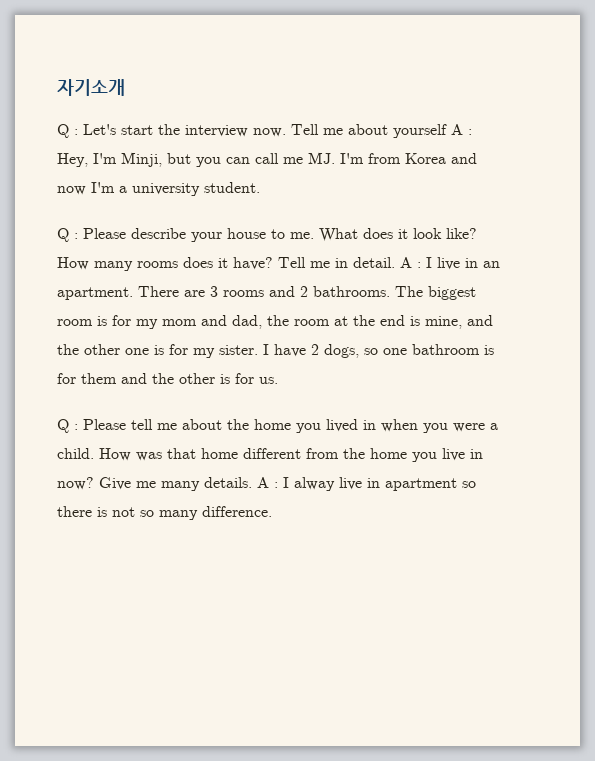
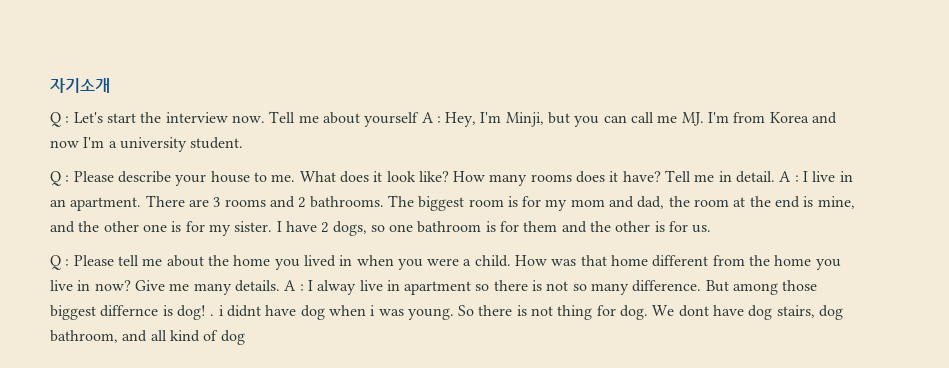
+ But among those biggest differnce is dog! . i didnt have dog when i was young. So there is not thing for dog. We dont have dog stairs, dog bathroom, and all kind of dog

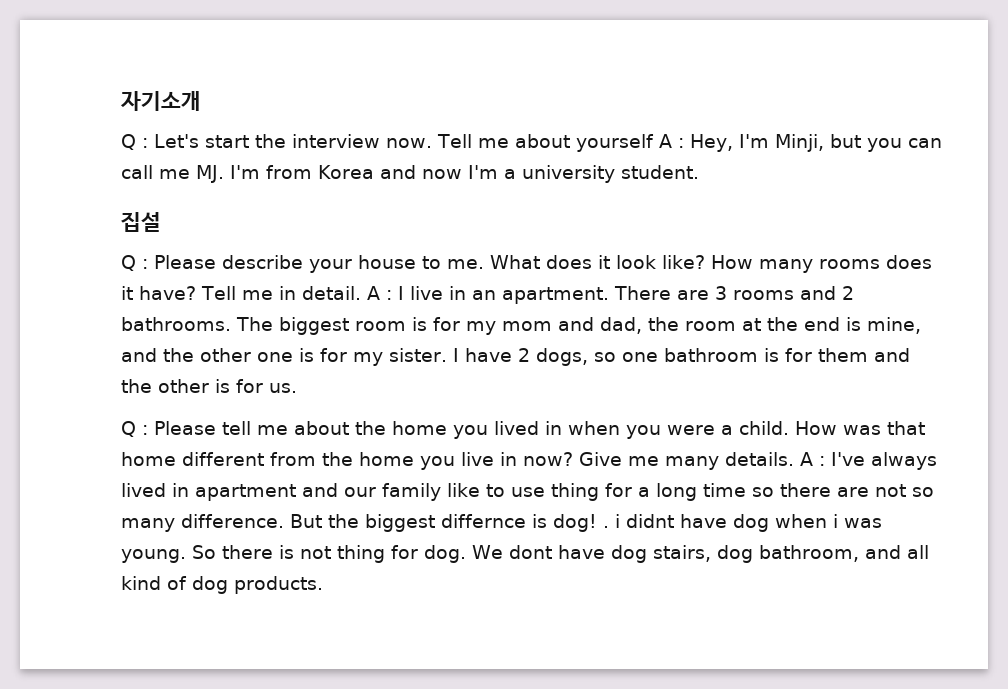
+ 집설
- A : I alway live in apartment so there is not so many difference.
+ A : I've always lived in apartment and our family like to use thing for a long time so there are not so many difference.
- But among those biggest differnce is dog! . i didnt have dog when i was young.
+ But the biggest differnce is dog! . i didnt have dog when i was young.
- We dont have dog stairs, dog bathroom, and all kind of dog
+ We dont have dog stairs, dog bathroom, and all kind of dog products.

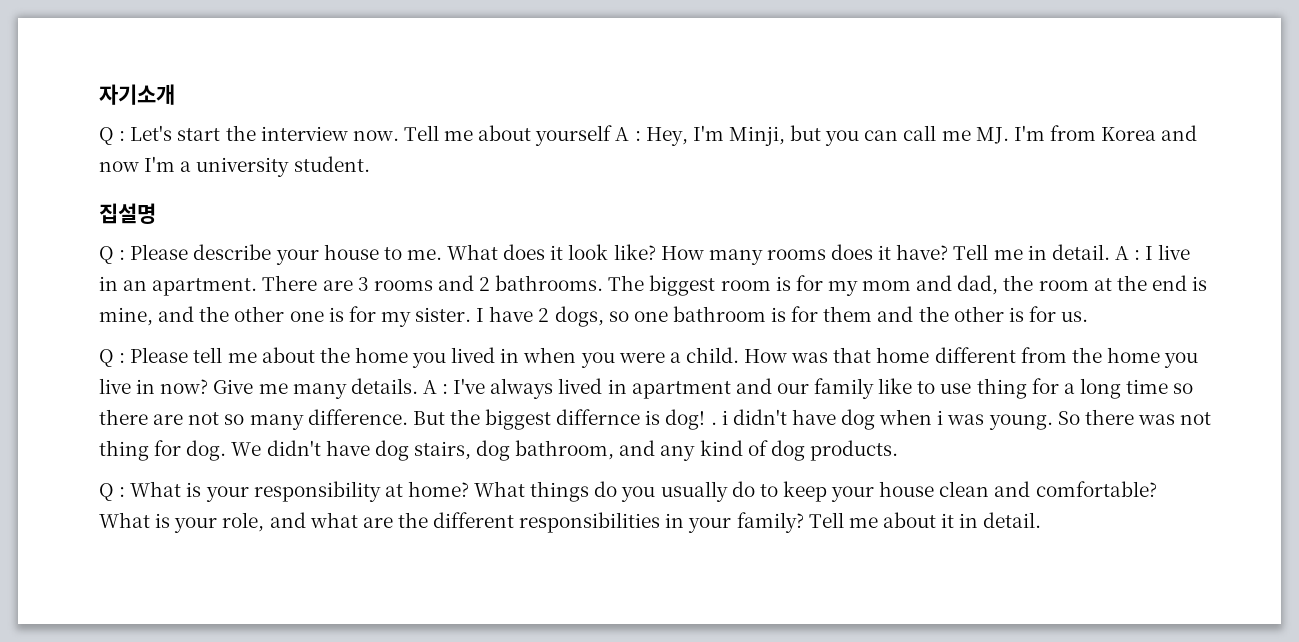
- 집설
+ 집설명
- But the biggest differnce is dog! . i didnt have dog when i was young.
+ But the biggest differnce is dog! . i didn't have dog when i was young.
- So there is not thing for dog.
+ So there was not thing for dog.
- We dont have dog stairs, dog bathroom, and all kind of dog products.
+ We didn't have dog stairs, dog bathroom, and any kind of dog products.
+ Q : What is your responsibility at home? What things do you usually do to keep your house clean and comfortable? What is your role, and what are the different responsibilities in your family? Tell me about it in detail.

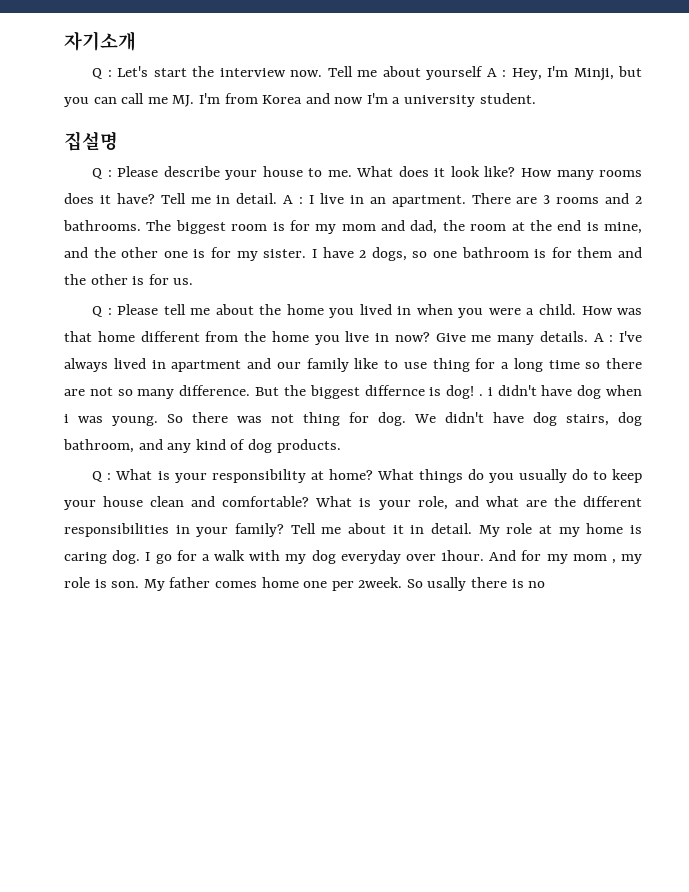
+ My role at my home is caring dog. I go for a walk with my dog everyday over 1hour. And for my mom , my role is son. My father comes home one per 2week. So usally there is no

